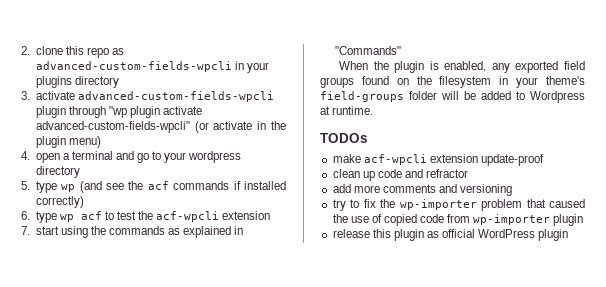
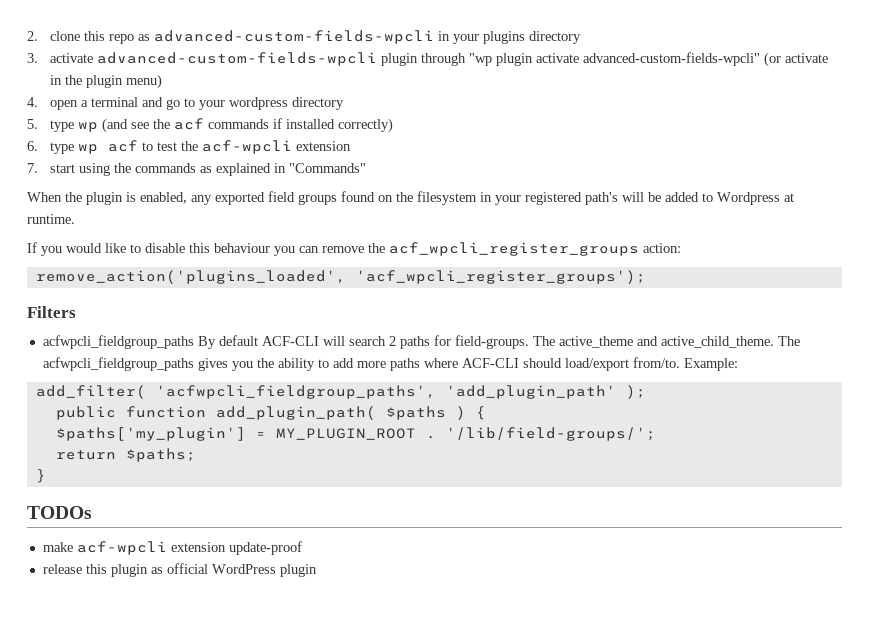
- When the plugin is enabled, any exported field groups found on the filesystem in your theme's field-groups folder will be added to Wordpress at runtime.
+ When the plugin is enabled, any exported field groups found on the filesystem in your registered path's will be added to Wordpress at runtime.
+ If you would like to disable this behaviour you can remove the acf_wpcli_register_groups action:
+ remove_action('plugins_loaded', 'acf_wpcli_register_groups');
+ Filters
+ acfwpcli_fieldgroup_paths By default ACF-CLI will search 2 paths for field-groups. The active_theme and active_child_theme. The acfwpcli_fieldgroup_paths gives you the ability to add more paths where ACF-CLI should load/export from/to. Example:
+ add_filter( 'acfwpcli_fieldgroup_paths', 'add_plugin_path' );
+ public function add_plugin_path( $paths ) {
+ $paths['my_plugin'] = MY_PLUGIN_ROOT . '/lib/field-groups/';
+ return $paths;
+ }
- clean up code and refractor
- add more comments and versioning
- try to fix the wp-importer problem that caused the use of copied code from wp-importer plugin

